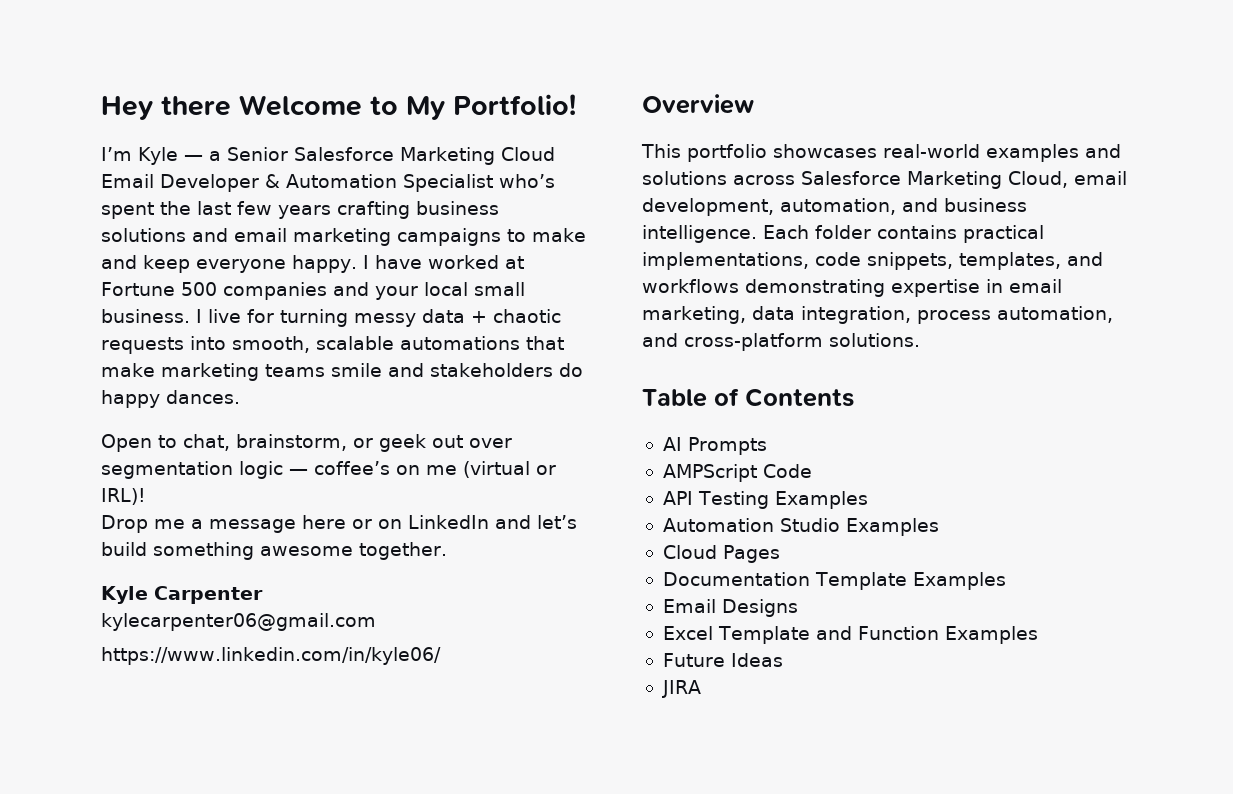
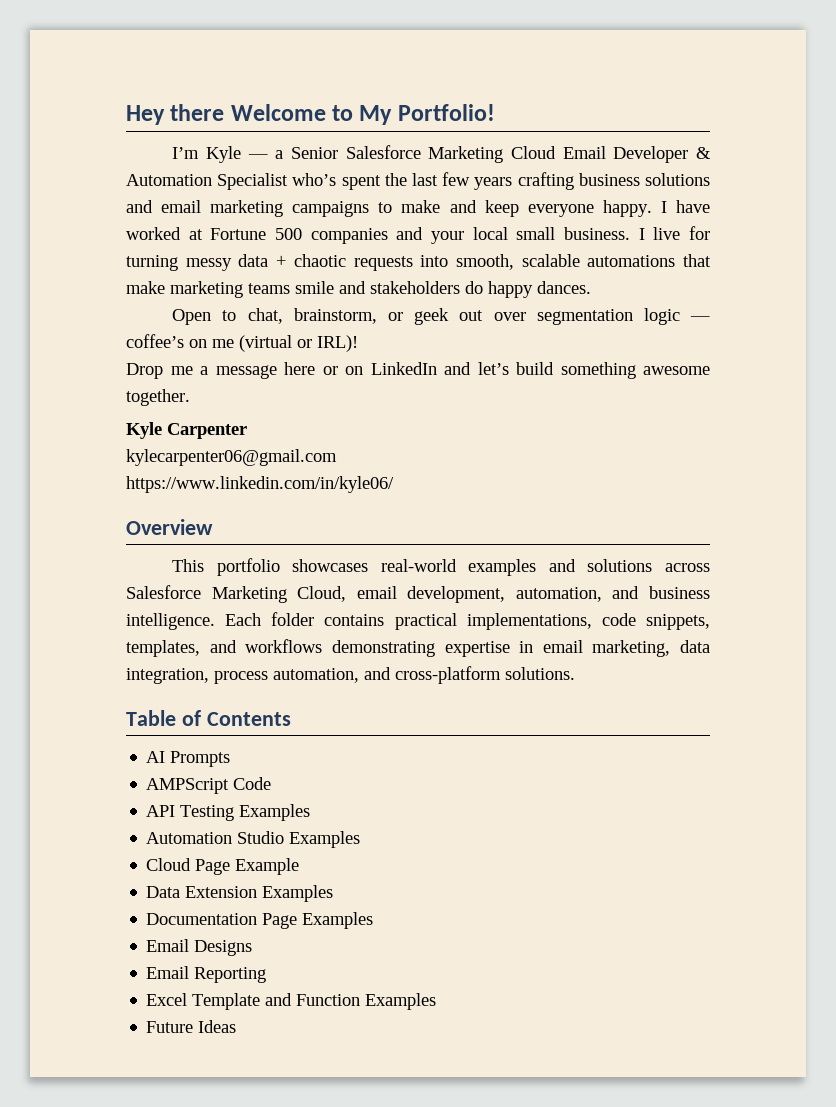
- Cloud Pages
+ Cloud Page Example
+ Data Extension Examples
- Documentation Template Examples
+ Documentation Page Examples
+ Email Reporting
- JIRA

